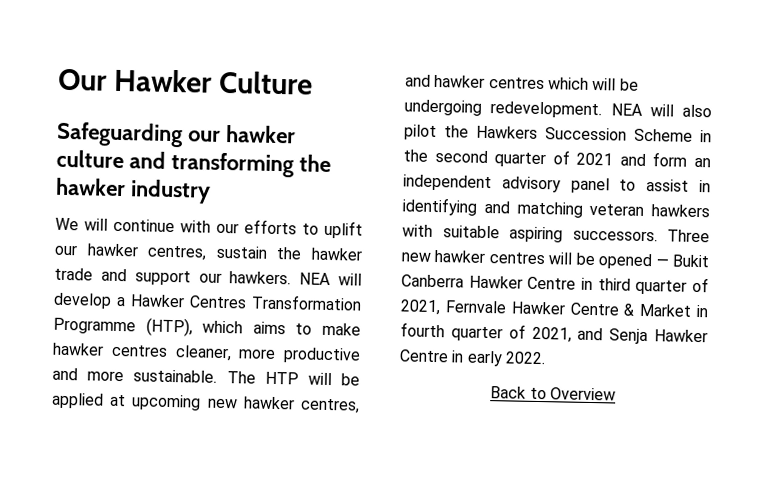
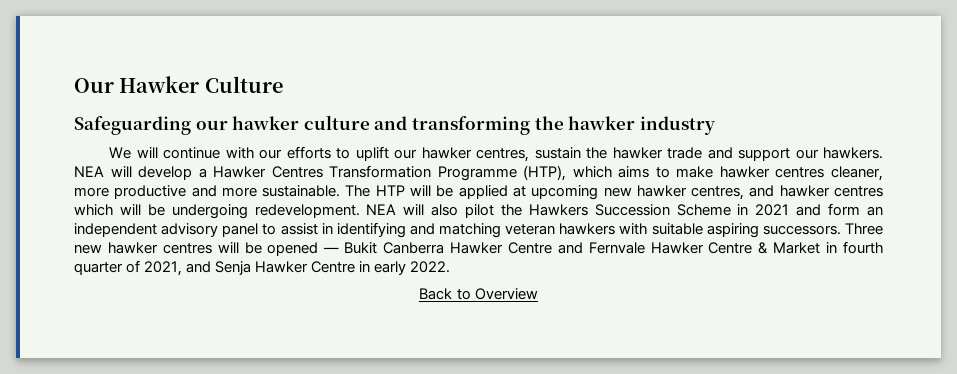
- NEA will also pilot the Hawkers Succession Scheme in the second quarter of 2021 and form an independent advisory panel to assist in identifying and matching veteran hawkers with suitable aspiring successors.
+ NEA will also pilot the Hawkers Succession Scheme in 2021 and form an independent advisory panel to assist in identifying and matching veteran hawkers with suitable aspiring successors.
- Three new hawker centres will be opened — Bukit Canberra Hawker Centre in third quarter of 2021, Fernvale Hawker Centre & Market in fourth quarter of 2021, and Senja Hawker Centre in early 2022.
+ Three new hawker centres will be opened — Bukit Canberra Hawker Centre and Fernvale Hawker Centre & Market in fourth quarter of 2021, and Senja Hawker Centre in early 2022.

